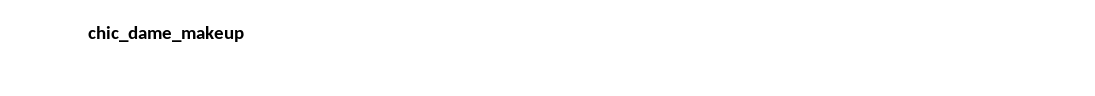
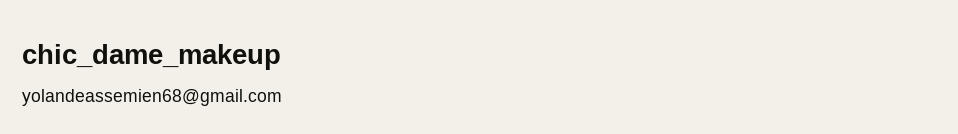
+ yolandeassemien68@gmail.com

